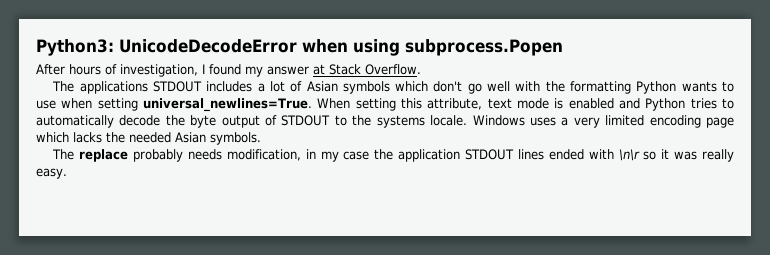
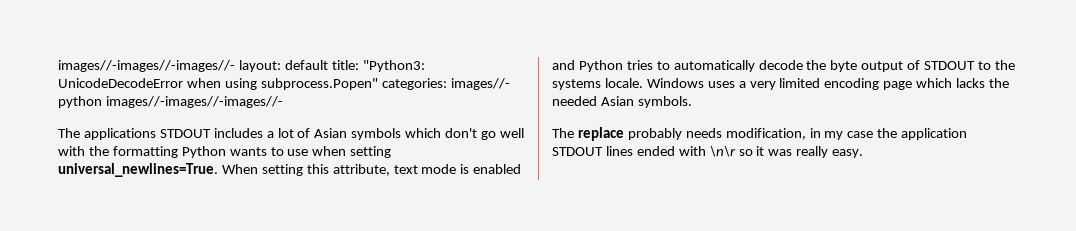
- Python3: UnicodeDecodeError when using subprocess.Popen
- After hours of investigation, I found my answer at Stack Overflow.
+ images//-images//-images//- layout: default title: "Python3: UnicodeDecodeError when using subprocess.Popen" categories: images//- python images//-images//-images//-

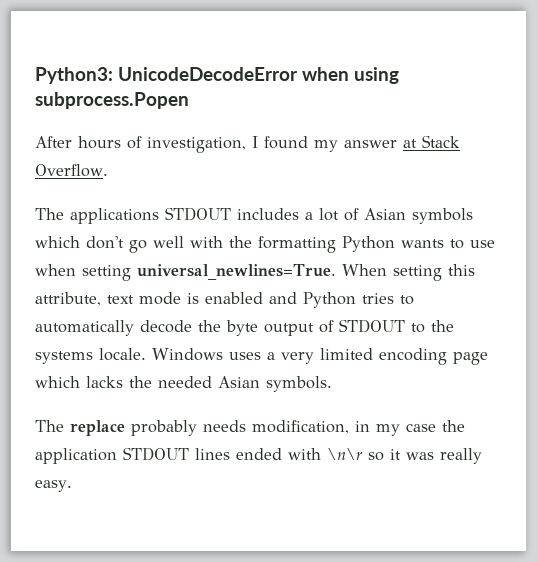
- images//-images//-images//- layout: default title: "Python3: UnicodeDecodeError when using subprocess.Popen" categories: images//- python images//-images//-images//-
+ Python3: UnicodeDecodeError when using subprocess.Popen
+ After hours of investigation, I found my answer at Stack Overflow.

